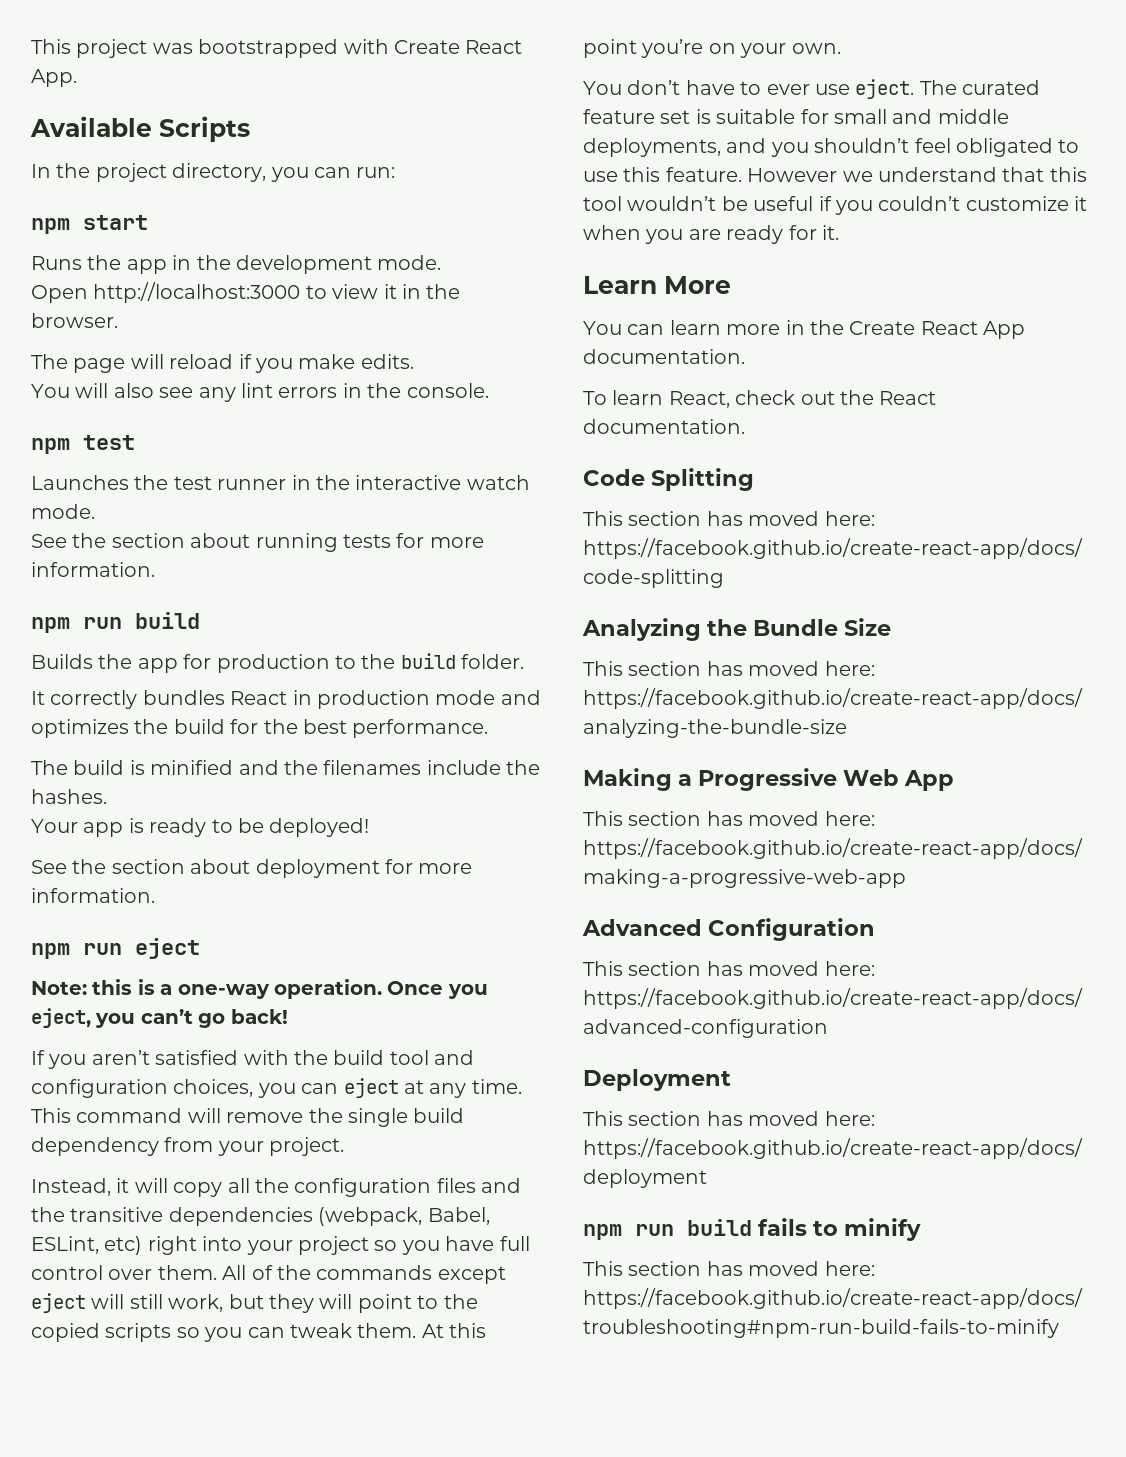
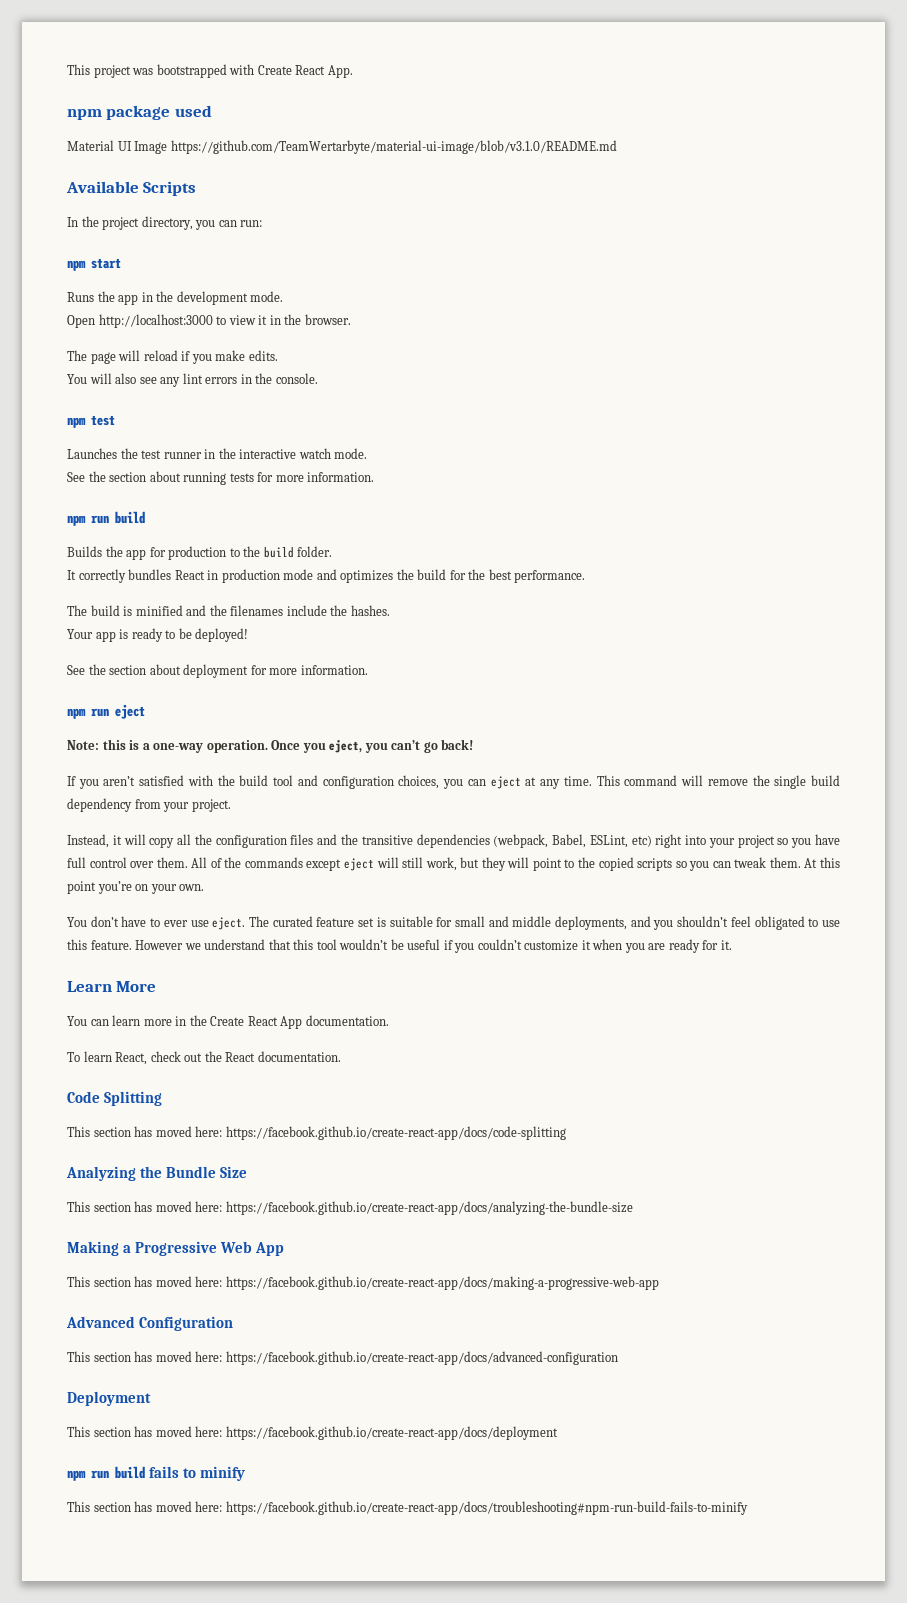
+ npm package used
+ Material UI Image https://github.com/TeamWertarbyte/material-ui-image/blob/v3.1.0/README.md

